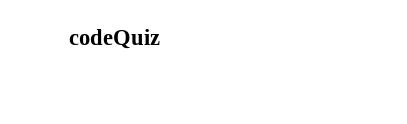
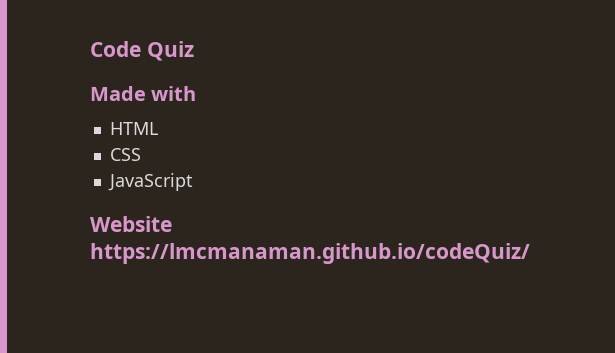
- codeQuiz
+ Code Quiz
+ Made with
+ HTML
+ CSS
+ JavaScript
+ Website https://lmcmanaman.github.io/codeQuiz/

